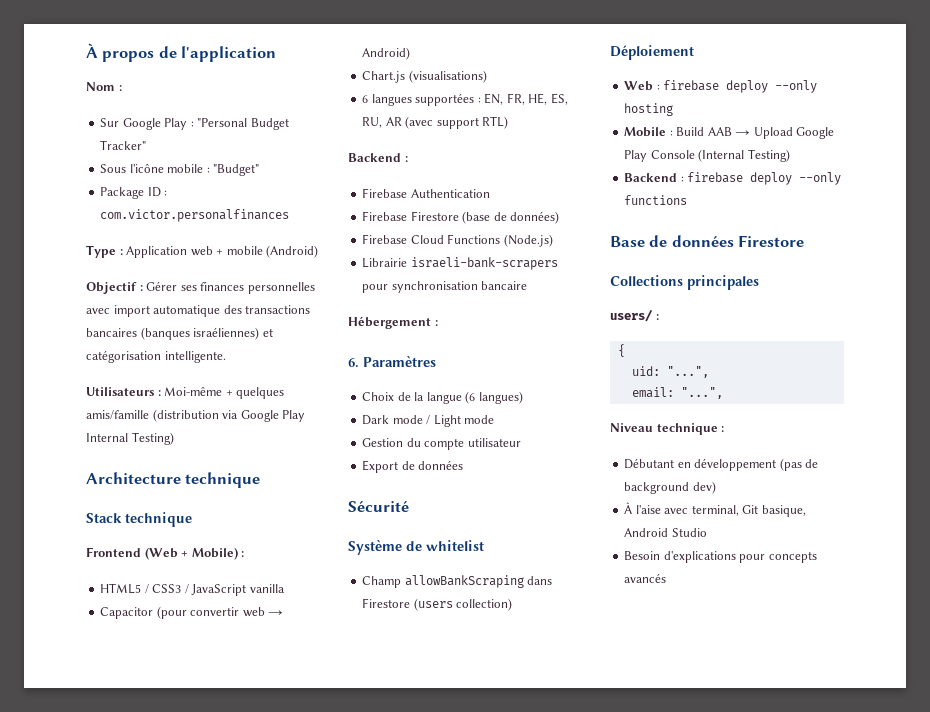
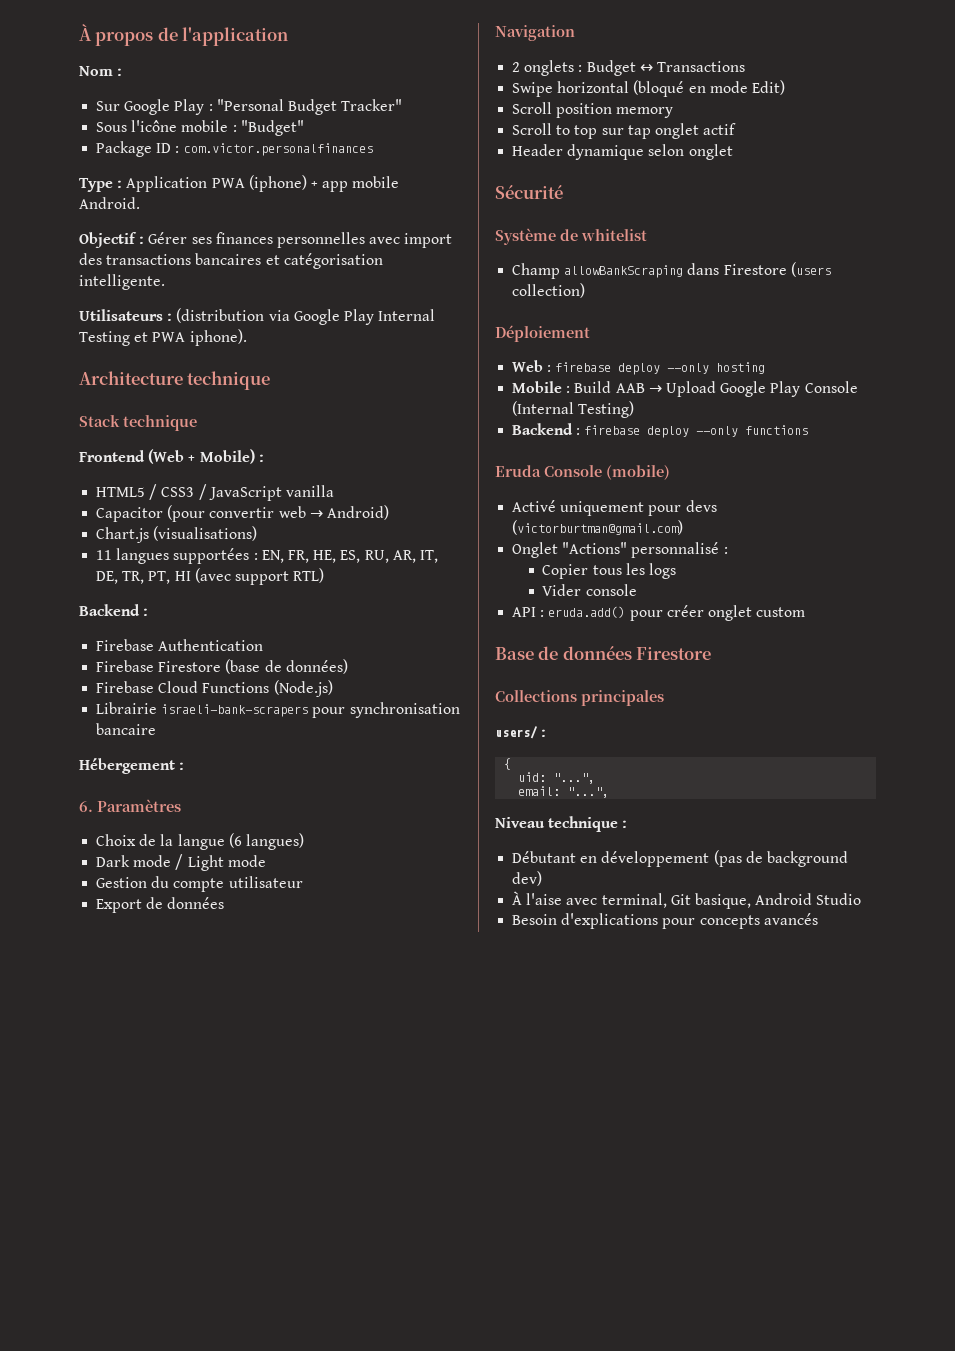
- Type : Application web + mobile (Android)
+ Type : Application PWA (iphone) + app mobile Android.
- Objectif : Gérer ses finances personnelles avec import automatique des transactions bancaires (banques israéliennes) et catégorisation intelligente.
+ Objectif : Gérer ses finances personnelles avec import des transactions bancaires et catégorisation intelligente.
- Utilisateurs : Moi-même + quelques amis/famille (distribution via Google Play Internal Testing)
+ Utilisateurs : (distribution via Google Play Internal Testing et PWA iphone).
- 6 langues supportées : EN, FR, HE, ES, RU, AR (avec support RTL)
+ 11 langues supportées : EN, FR, HE, ES, RU, AR, IT, DE, TR, PT, HI (avec support RTL)
+ Navigation
+ 2 onglets : Budget ↔ Transactions
+ Swipe horizontal (bloqué en mode Edit)
+ Scroll position memory
+ Scroll to top sur tap onglet actif
+ Header dynamique selon onglet
+ Eruda Console (mobile)
+ Activé uniquement pour devs (victorburtman@gmail.com)
+ Onglet "Actions" personnalisé :
+ Copier tous les logs
+ Vider console
+ API : eruda.add() pour créer onglet custom

